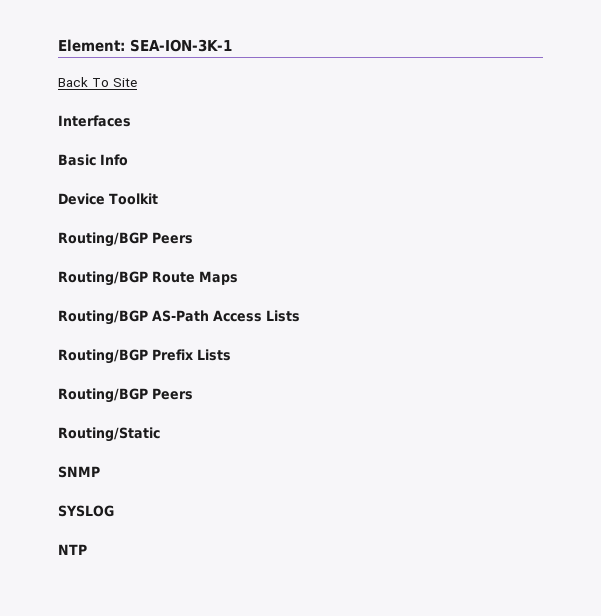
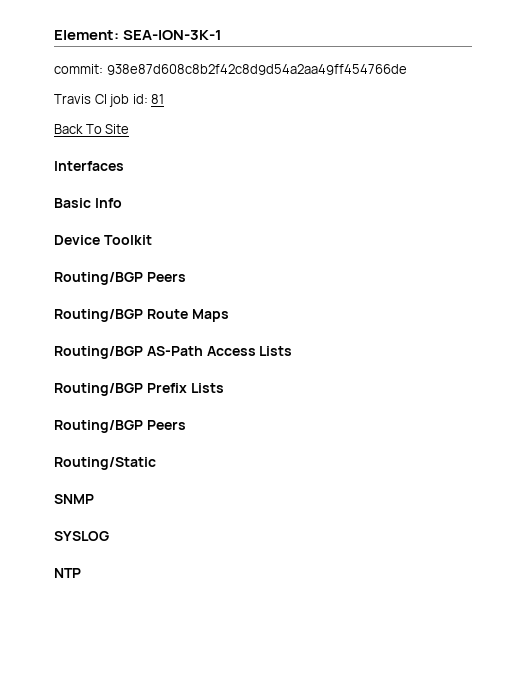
+ commit: 938e87d608c8b2f42c8d9d54a2aa49ff454766de
+ Travis CI job id: 81

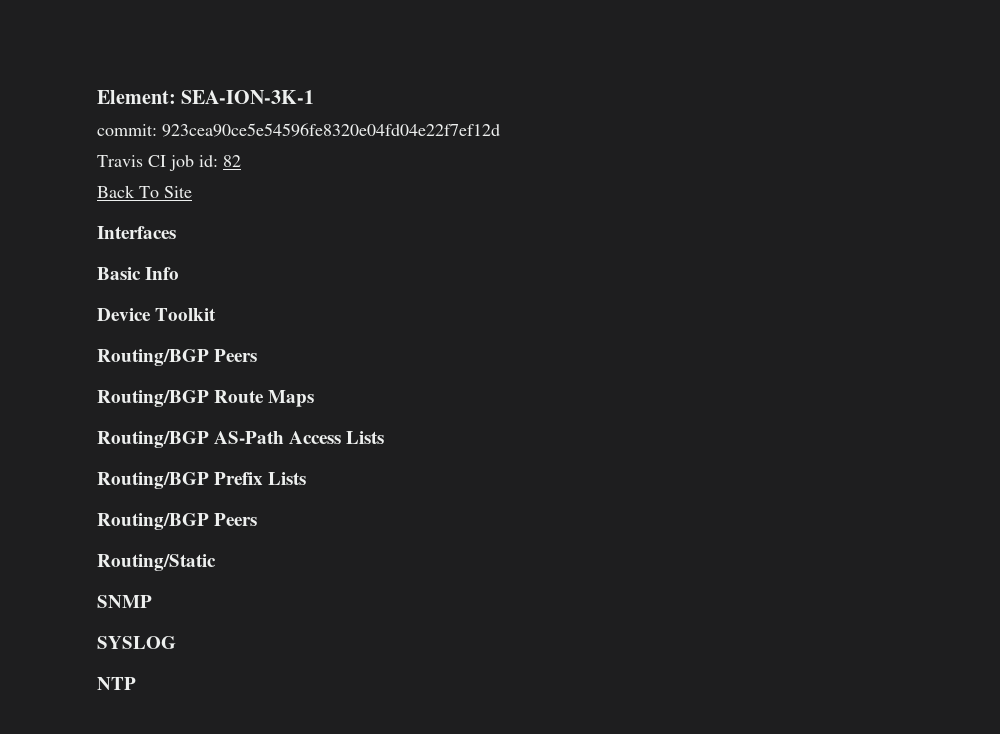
- commit: 938e87d608c8b2f42c8d9d54a2aa49ff454766de
+ commit: 923cea90ce5e54596fe8320e04fd04e22f7ef12d
- Travis CI job id: 81
+ Travis CI job id: 82

